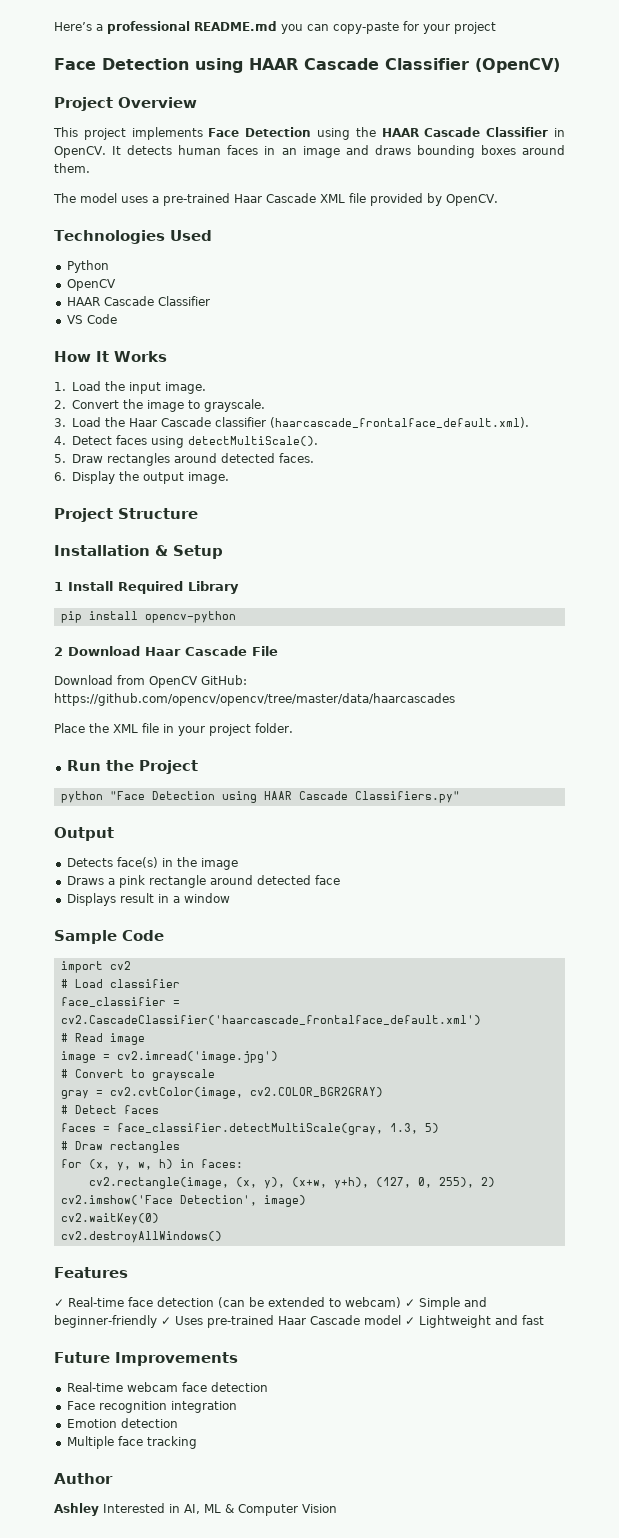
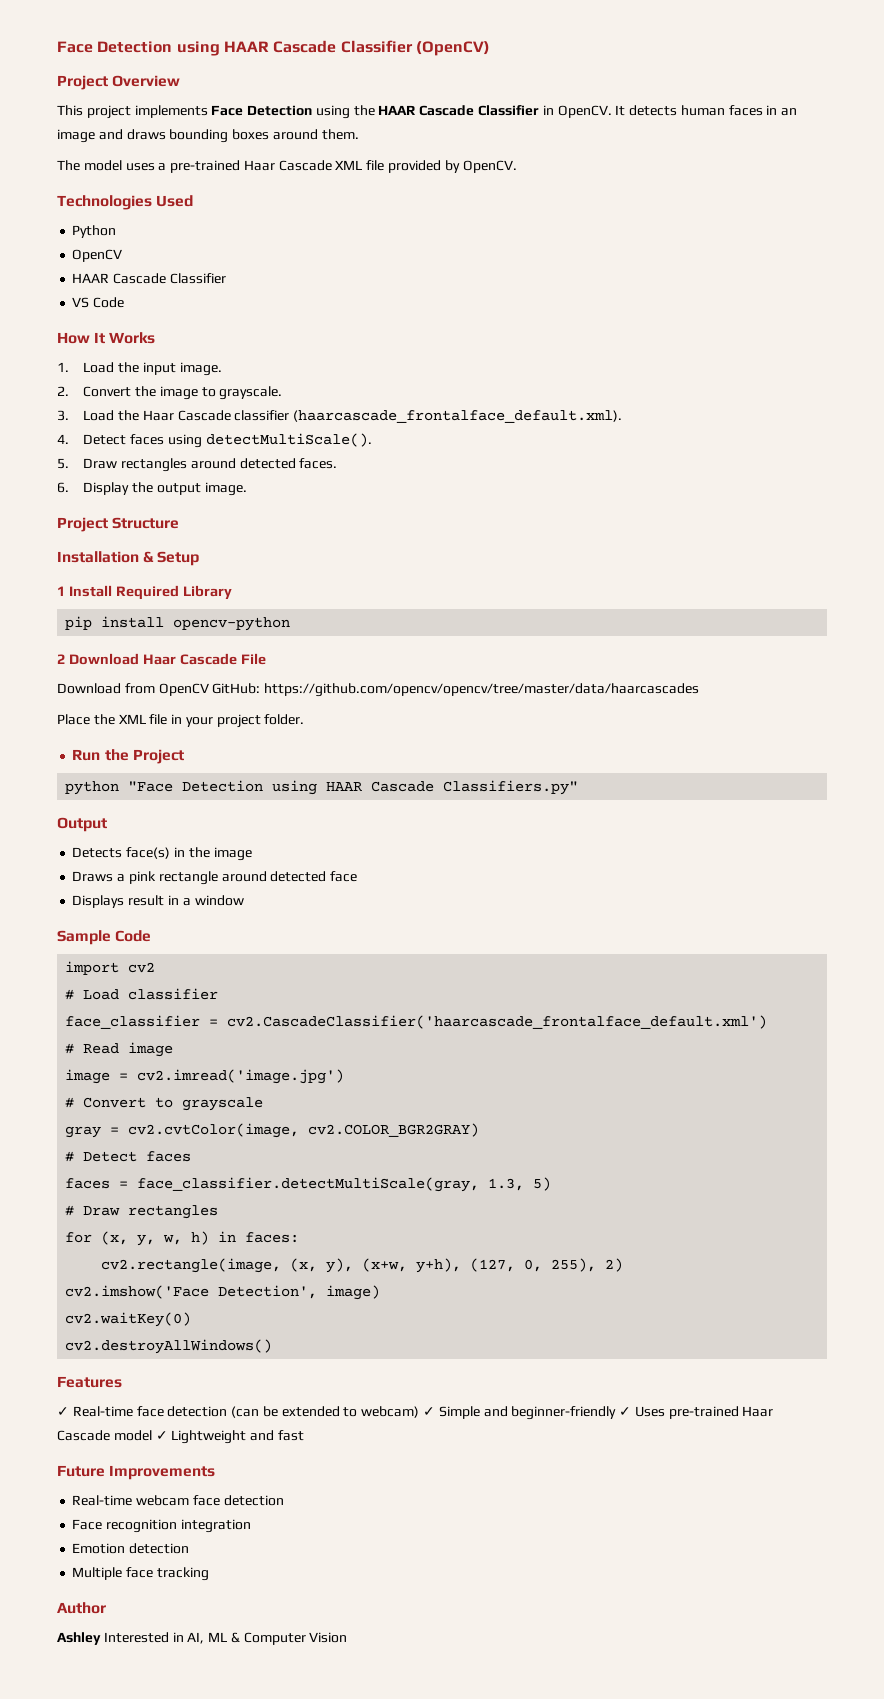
- Here’s a professional README.md you can copy-paste for your project

